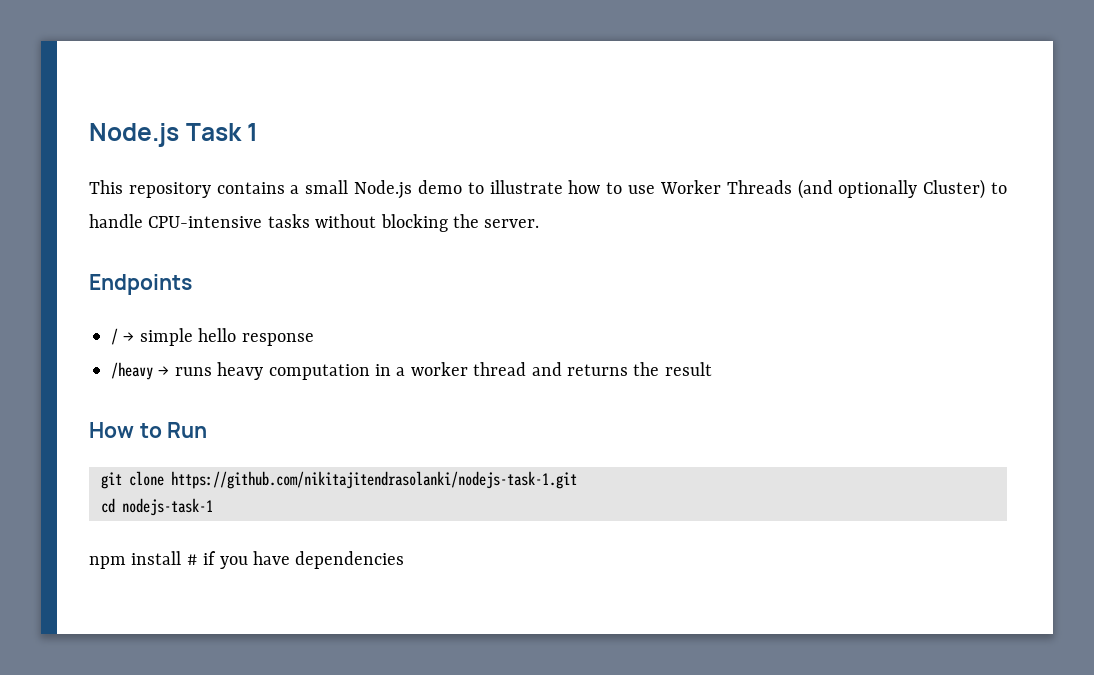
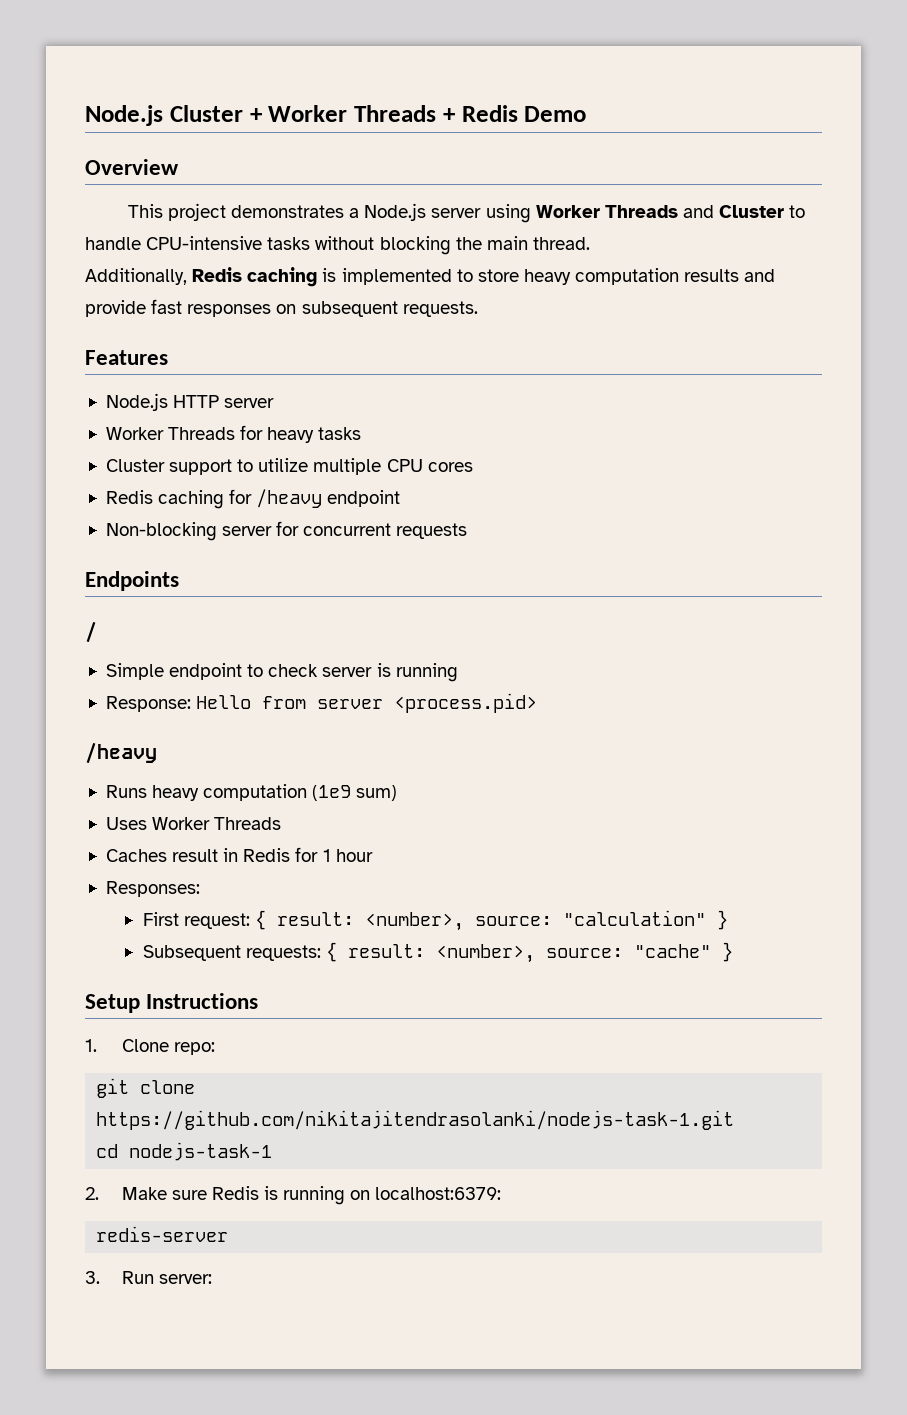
- Node.js Task 1
- This repository contains a small Node.js demo to illustrate how to use Worker Threads (and optionally Cluster) to handle CPU-intensive tasks without blocking the server.
+ Node.js Cluster + Worker Threads + Redis Demo
+ Overview
+ This project demonstrates a Node.js server using Worker Threads and Cluster to handle CPU-intensive tasks without blocking the main thread.
+ Additionally, Redis caching is implemented to store heavy computation results and provide fast responses on subsequent requests.
+ Features
+ Node.js HTTP server
+ Worker Threads for heavy tasks
+ Cluster support to utilize multiple CPU cores
+ Redis caching for /heavy endpoint
+ Non-blocking server for concurrent requests
  Endpoints
- / → simple hello response
- /heavy → runs heavy computation in a worker thread and returns the result
- How to Run
+ /
+ Simple endpoint to check server is running
+ Response: Hello from server <process.pid>
+ /heavy
+ Runs heavy computation (1e9 sum)
+ Uses Worker Threads
+ Caches result in Redis for 1 hour
+ Responses:
+ First request: { result: <number>, source: "calculation" }
+ Subsequent requests: { result: <number>, source: "cache" }
+ Setup Instructions
+ 1. Clone repo:
- npm install # if you have dependencies
+ 2. Make sure Redis is running on localhost:6379:
+ redis-server
+ 3. Run server:

